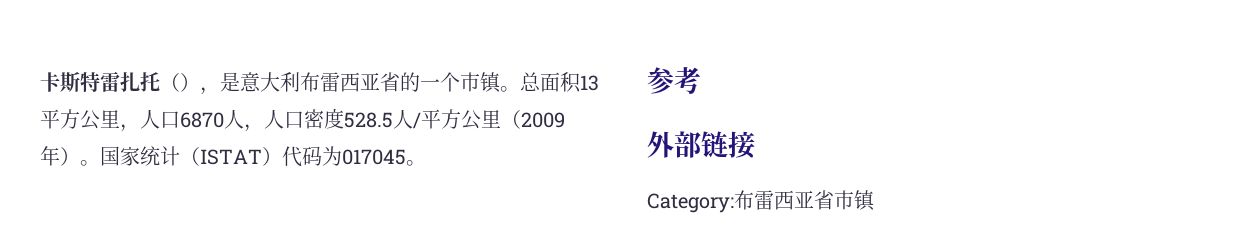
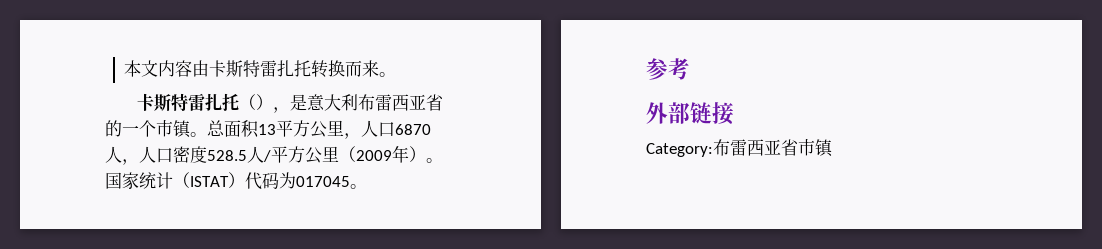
+ 本文内容由卡斯特雷扎托转换而来。

